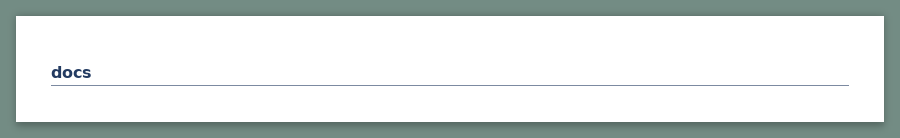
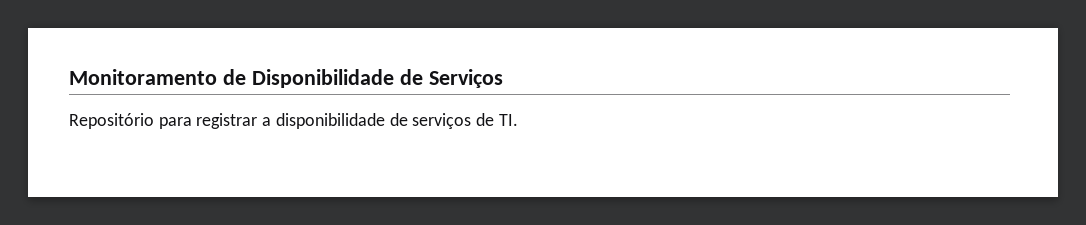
- docs
+ Monitoramento de Disponibilidade de Serviços
+ Repositório para registrar a disponibilidade de serviços de TI.

